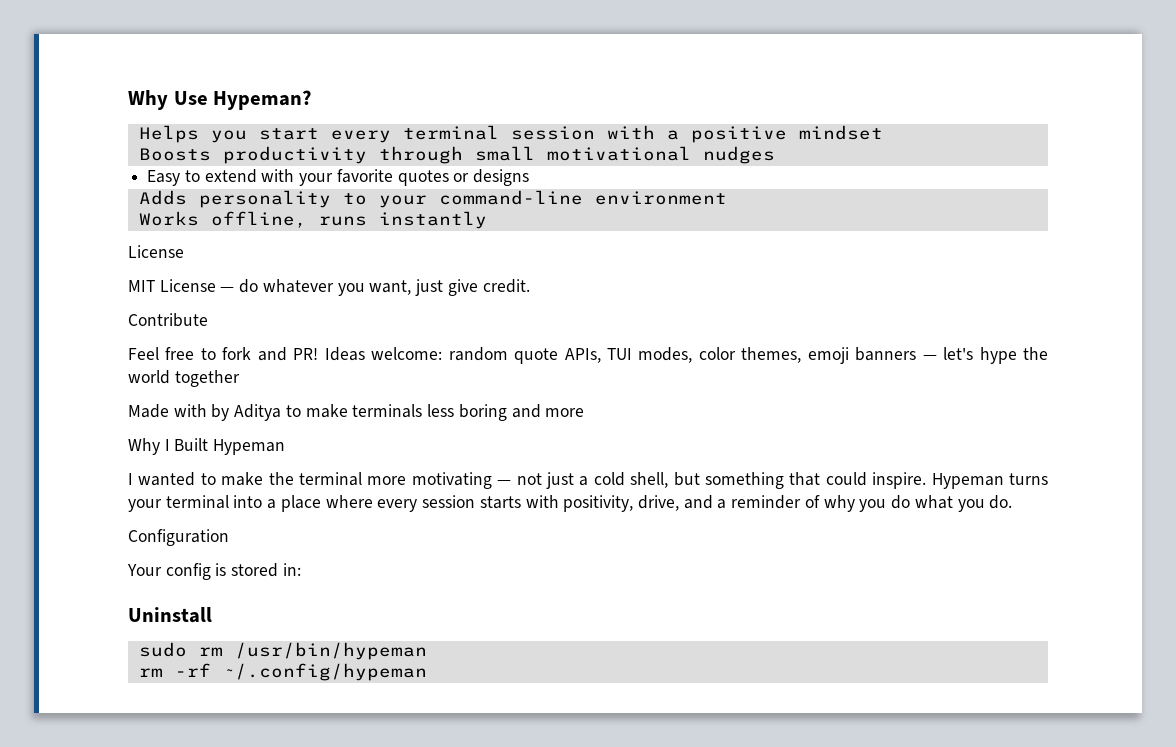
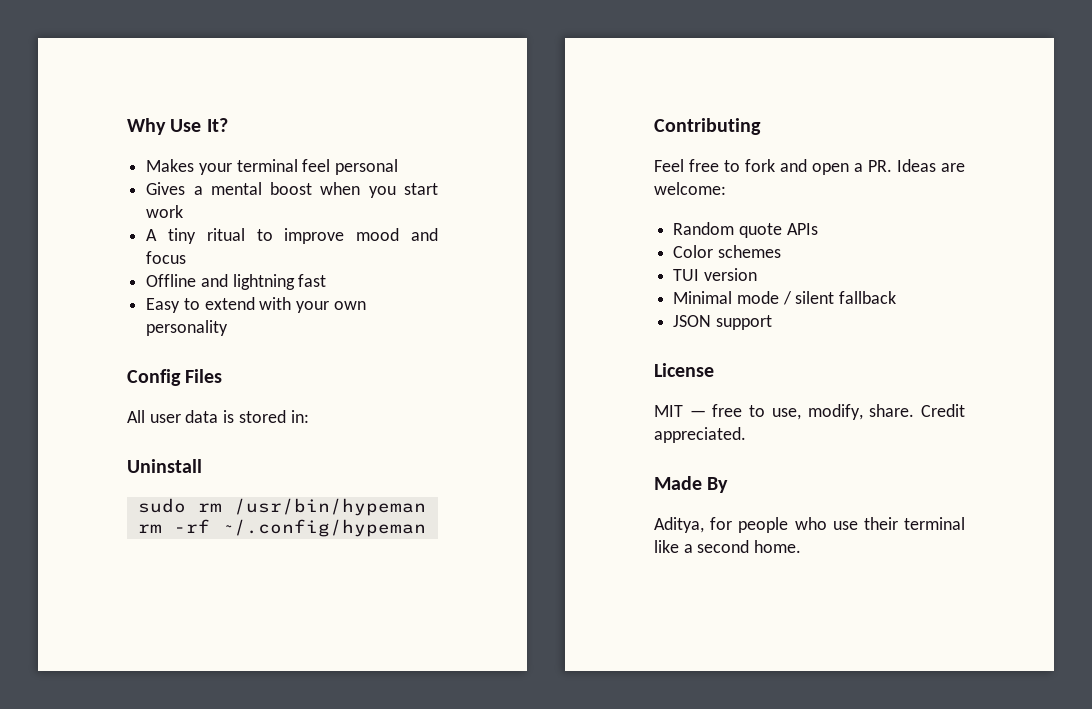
- Why Use Hypeman?
- Helps you start every terminal session with a positive mindset
- Boosts productivity through small motivational nudges
+ Why Use It?
+ Makes your terminal feel personal
+ Gives a mental boost when you start work
+ A tiny ritual to improve mood and focus
+ Offline and lightning fast
- Easy to extend with your favorite quotes or designs
- Adds personality to your command-line environment
- Works offline, runs instantly
- License
- MIT License — do whatever you want, just give credit.
- Contribute
- Feel free to fork and PR! Ideas welcome: random quote APIs, TUI modes, color themes, emoji banners — let's hype the world together
- Made with by Aditya to make terminals less boring and more
- Why I Built Hypeman
- I wanted to make the terminal more motivating — not just a cold shell, but something that could inspire. Hypeman turns your terminal into a place where every session starts with positivity, drive, and a reminder of why you do what you do.
- Configuration
- Your config is stored in:
+ Easy to extend with your own personality
+ Config Files
+ All user data is stored in:
+ Contributing
+ Feel free to fork and open a PR. Ideas are welcome:
+ Random quote APIs
+ Color schemes
+ TUI version
+ Minimal mode / silent fallback
+ JSON support
+ License
+ MIT — free to use, modify, share. Credit appreciated.
+ Made By
+ Aditya, for people who use their terminal like a second home.

